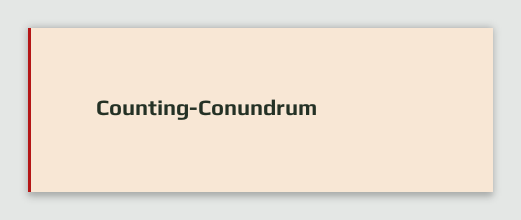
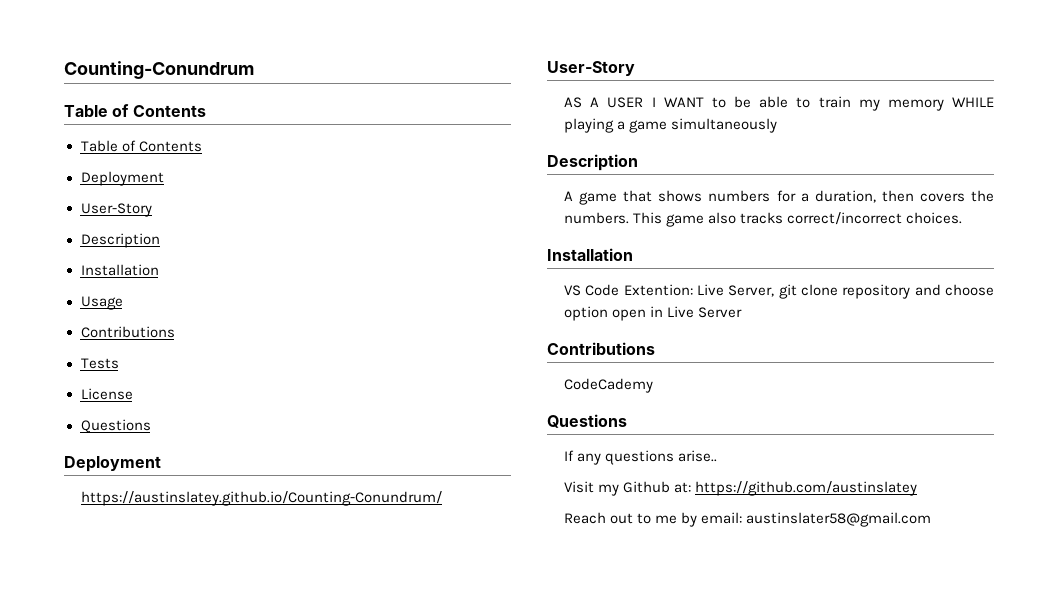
  Counting-Conundrum
+ Table of Contents
+ Table of Contents
+ Deployment
+ User-Story
+ Description
+ Installation
+ Usage
+ Contributions
+ Tests
+ License
+ Questions
+ Deployment
+ https://austinslatey.github.io/Counting-Conundrum/
+ User-Story
+ AS A USER I WANT to be able to train my memory WHILE playing a game simultaneously
+ Description
+ A game that shows numbers for a duration, then covers the numbers. This game also tracks correct/incorrect choices.
+ Installation
+ VS Code Extention: Live Server, git clone repository and choose option open in Live Server
+ Contributions
+ CodeCademy
+ Questions
+ If any questions arise..
+ Visit my Github at: https://github.com/austinslatey
+ Reach out to me by email: austinslater58@gmail.com

